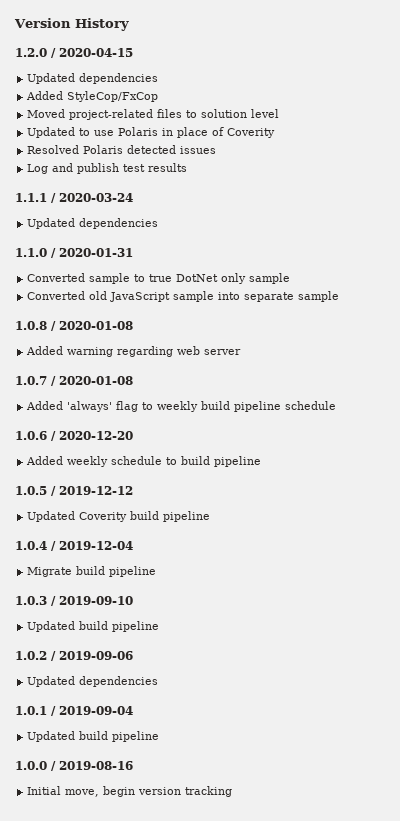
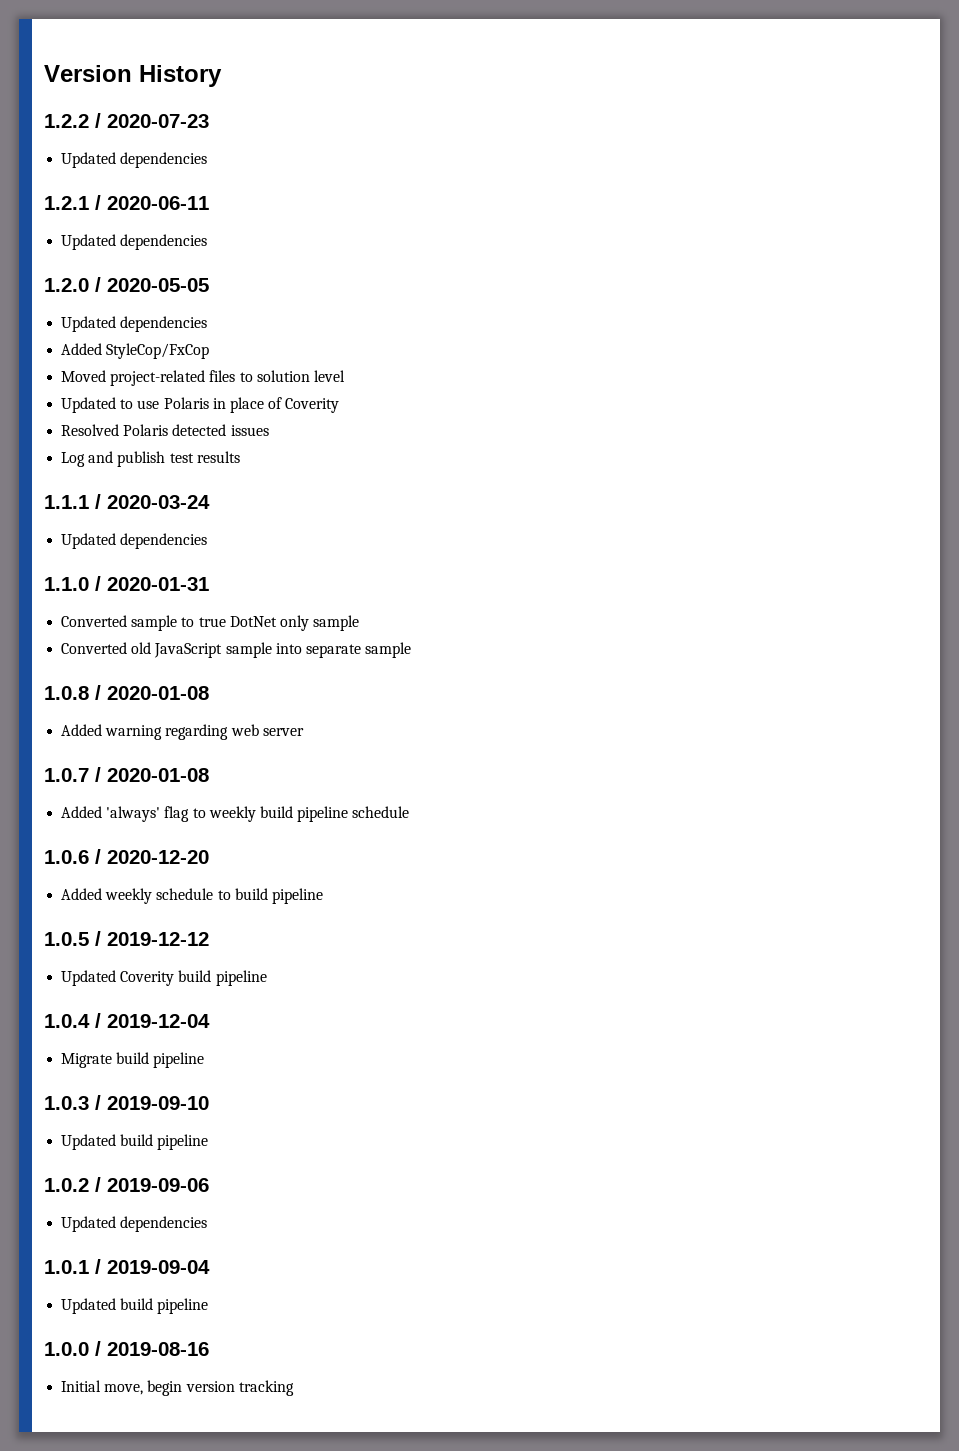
+ 1.2.2 / 2020-07-23
+ Updated dependencies
+ 1.2.1 / 2020-06-11
+ Updated dependencies
- 1.2.0 / 2020-04-15
+ 1.2.0 / 2020-05-05

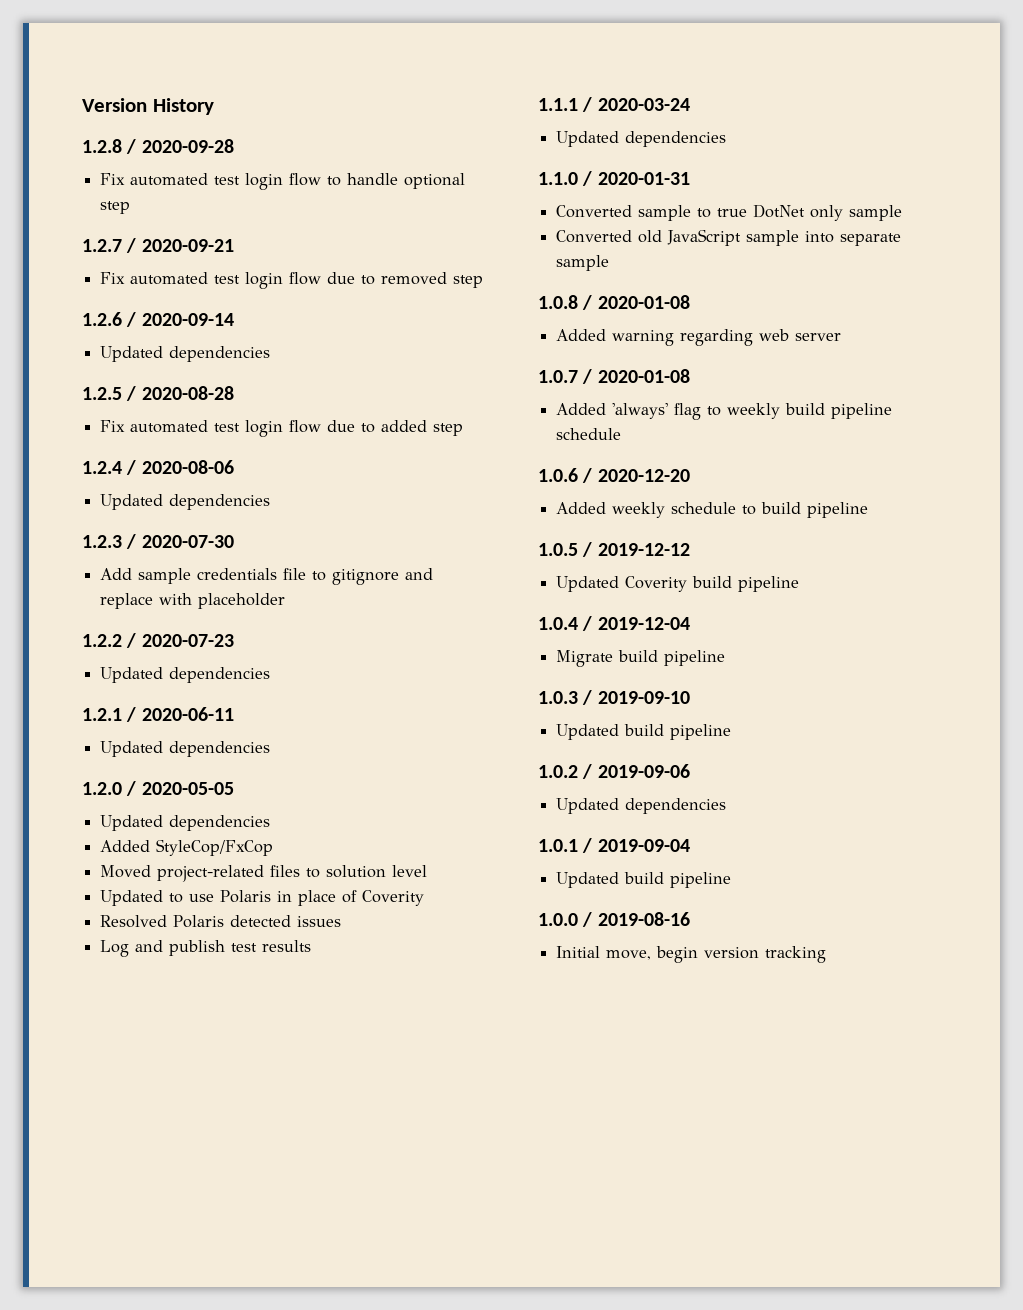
+ 1.2.8 / 2020-09-28
+ Fix automated test login flow to handle optional step
+ 1.2.7 / 2020-09-21
+ Fix automated test login flow due to removed step
+ 1.2.6 / 2020-09-14
+ Updated dependencies
+ 1.2.5 / 2020-08-28
+ Fix automated test login flow due to added step
+ 1.2.4 / 2020-08-06
+ Updated dependencies
+ 1.2.3 / 2020-07-30
+ Add sample credentials file to gitignore and replace with placeholder

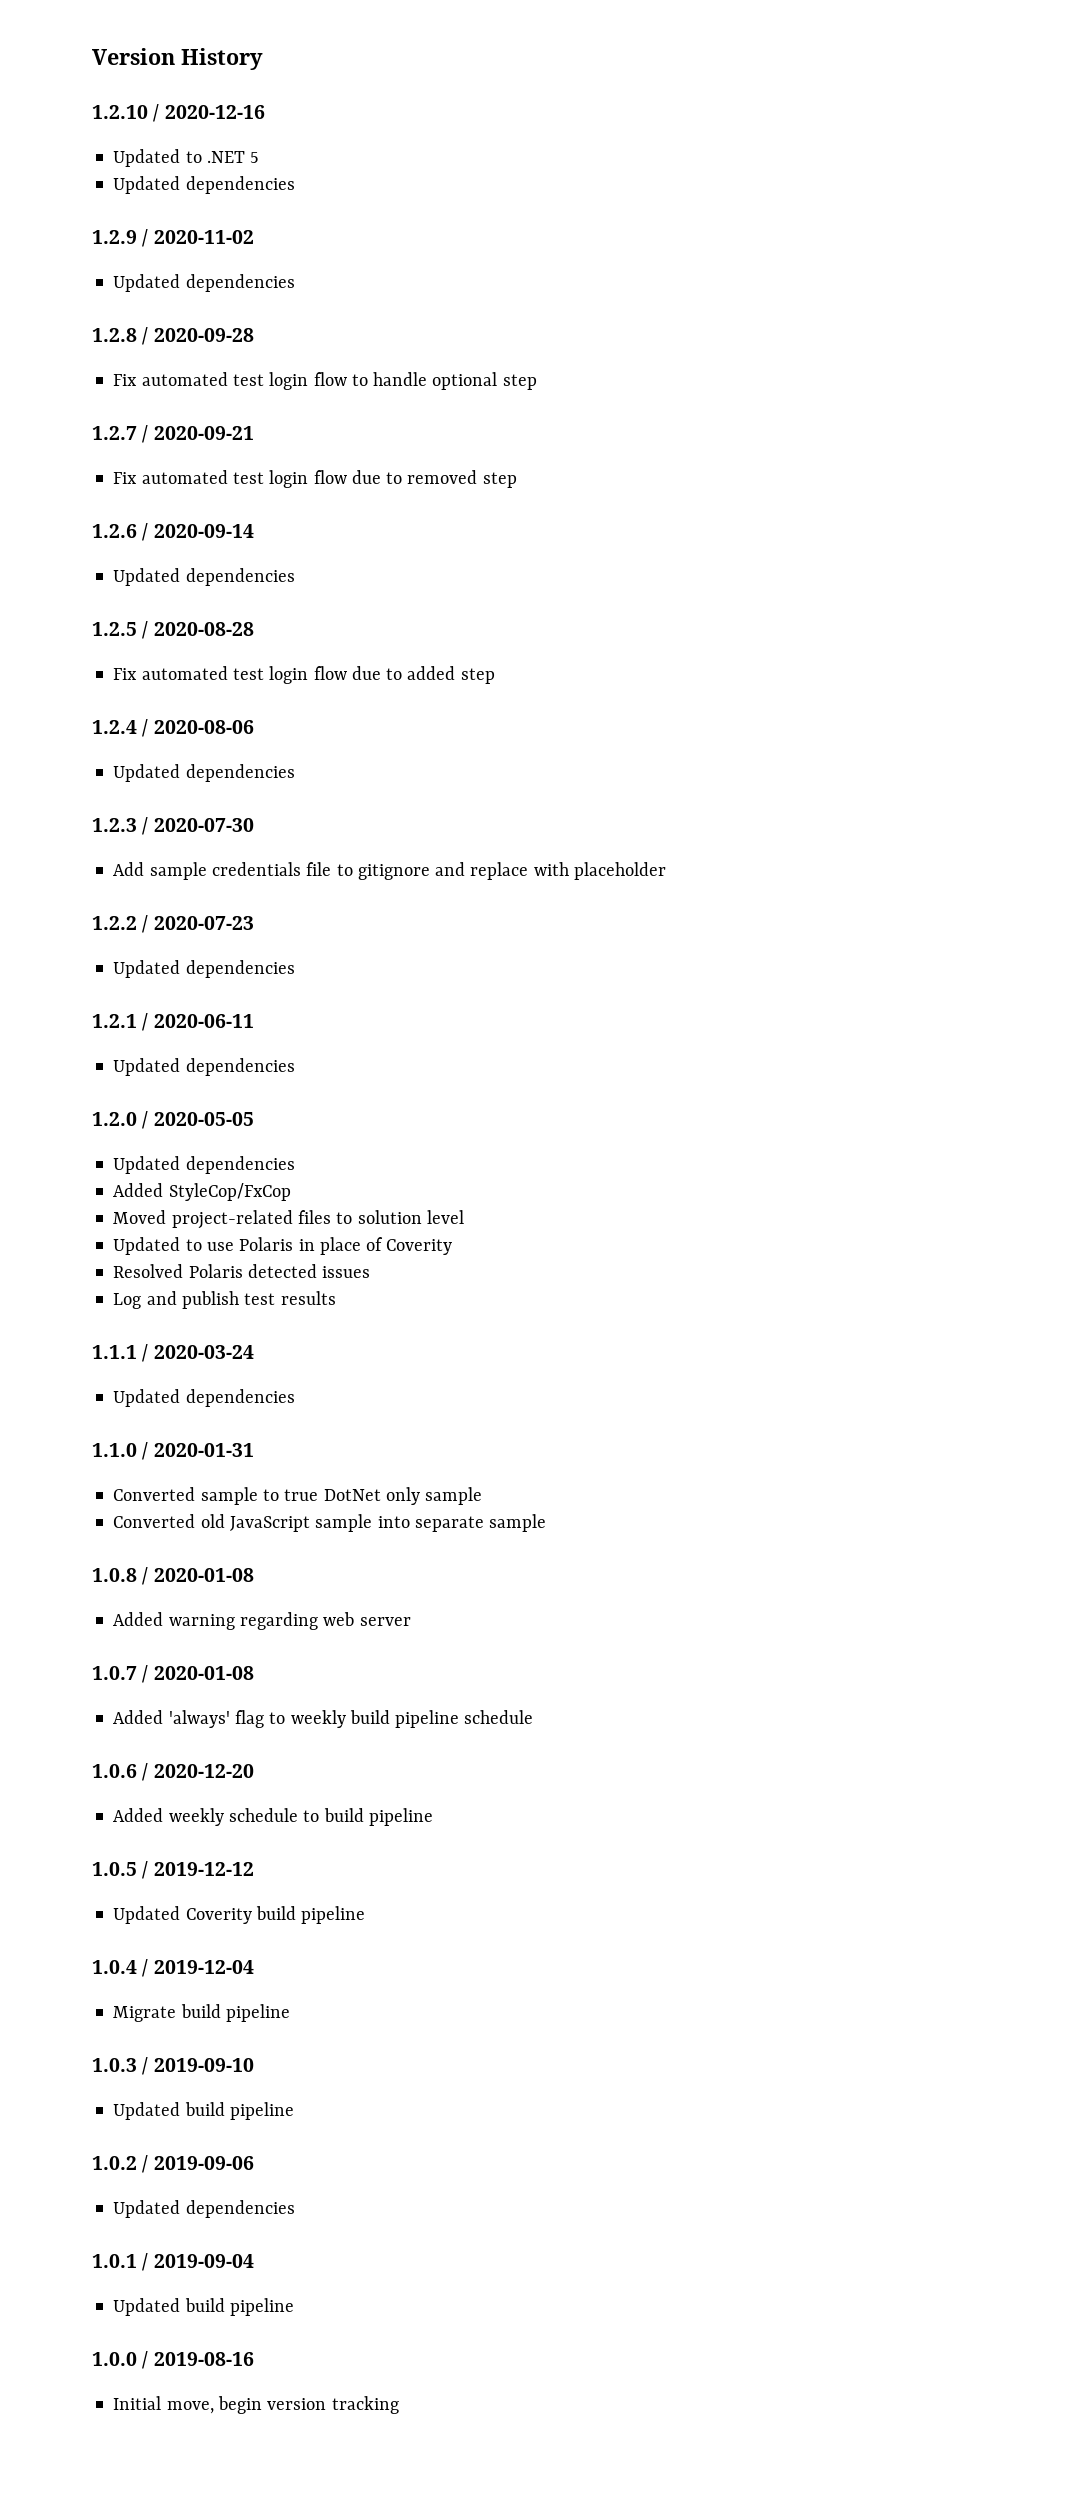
+ 1.2.10 / 2020-12-16
+ Updated to .NET 5
+ Updated dependencies
+ 1.2.9 / 2020-11-02
+ Updated dependencies

